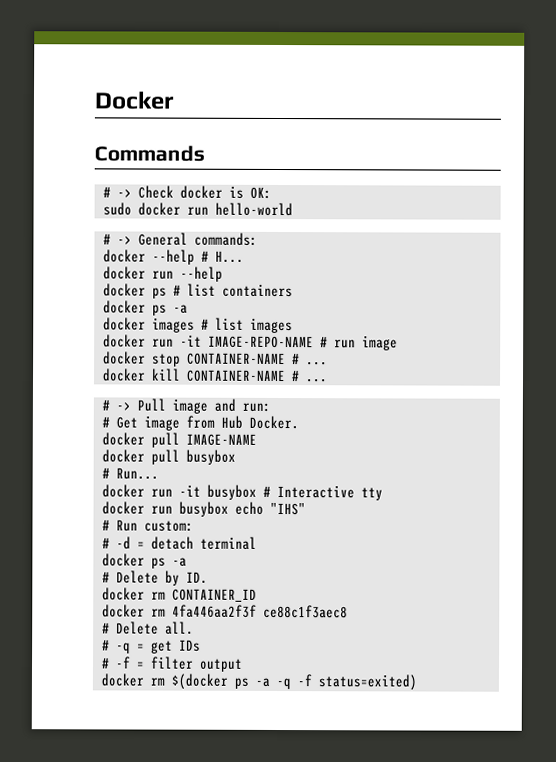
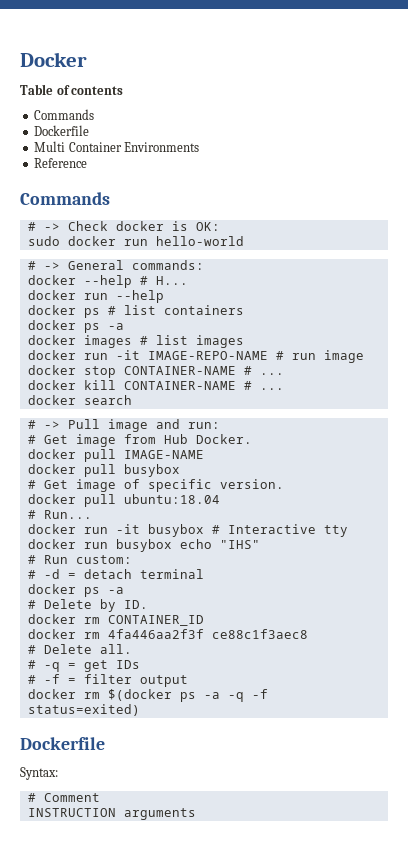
+ Table of contents
+ Commands
+ Dockerfile
+ Multi Container Environments
+ Reference
+ docker search
+ # Get image of specific version.
+ docker pull ubuntu:18.04
  docker rm $(docker ps -a -q -f status=exited)
+ Dockerfile
+ Syntax:
+ # Comment
+ INSTRUCTION arguments

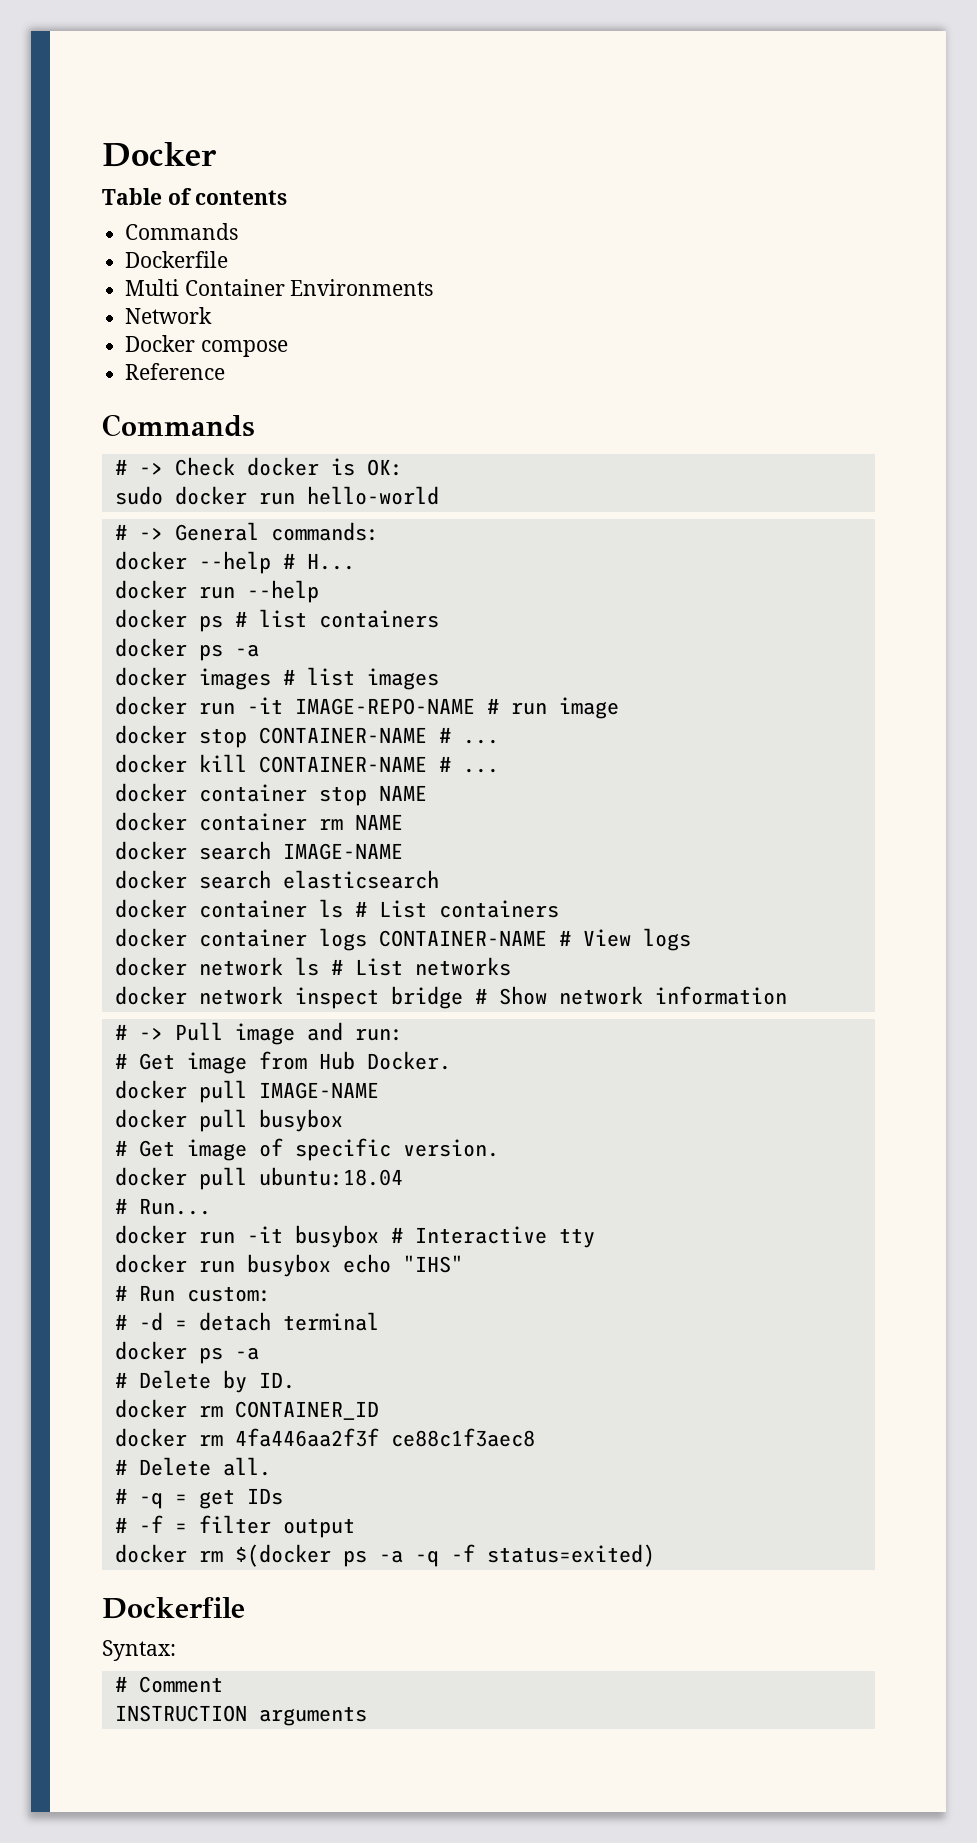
+ Network
+ Docker compose
- docker search
+ docker container stop NAME
+ docker container rm NAME
+ docker search IMAGE-NAME
+ docker search elasticsearch
+ docker container ls # List containers
+ docker container logs CONTAINER-NAME # View logs
+ docker network ls # List networks
+ docker network inspect bridge # Show network information

